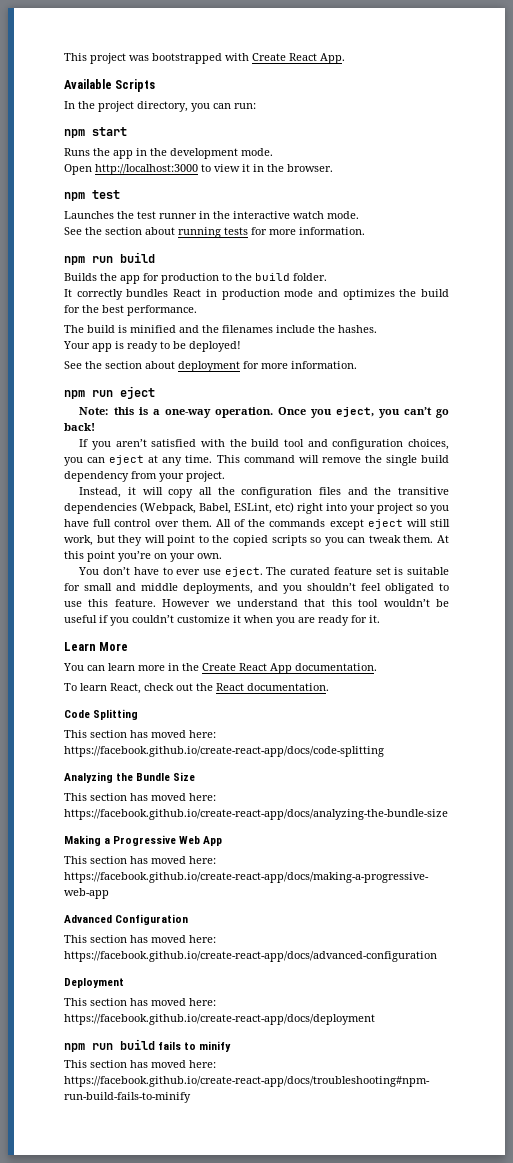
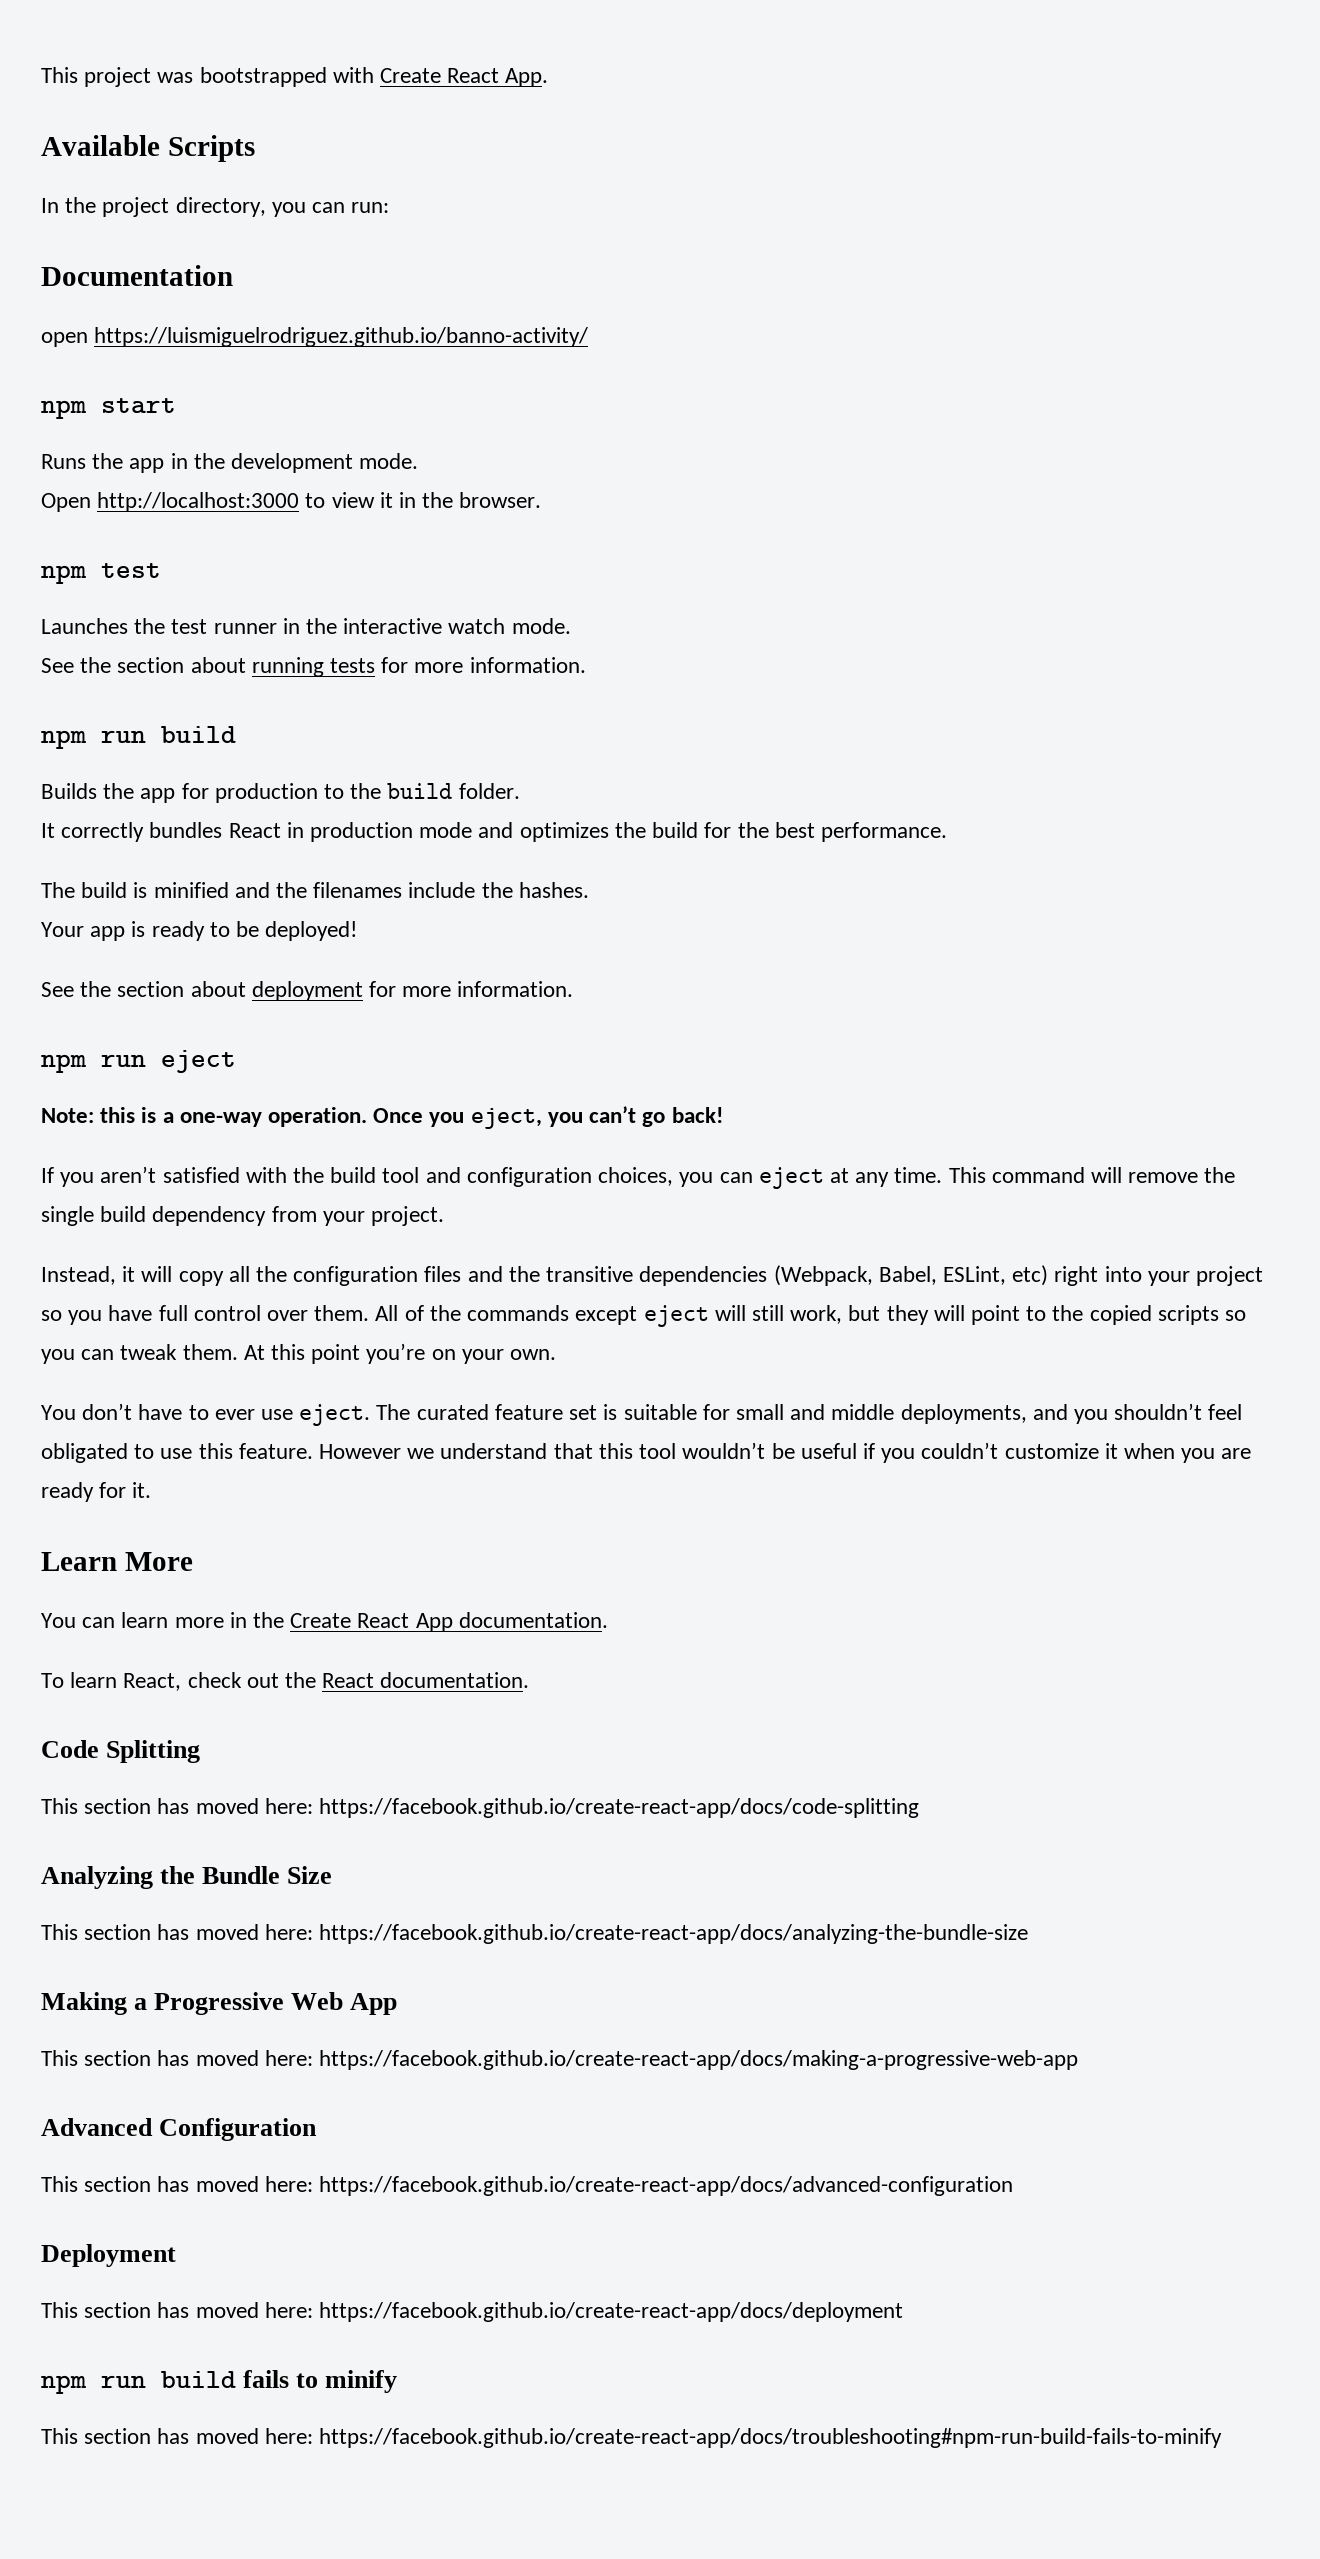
+ Documentation
+ open https://luismiguelrodriguez.github.io/banno-activity/

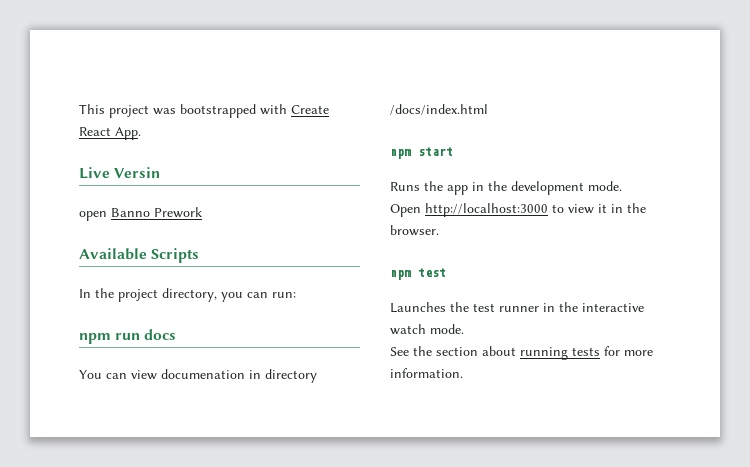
+ Live Versin
+ open Banno Prework
- Documentation
- open https://luismiguelrodriguez.github.io/banno-activity/
+ npm run docs
+ You can view documenation in directory /docs/index.html
  See the section about running tests for more information.
- npm run build
- Builds the app for production to the build folder.
- It correctly bundles React in production mode and optimizes the build for the best performance.
- The build is minified and the filenames include the hashes.
- Your app is ready to be deployed!
- See the section about deployment for more information.
- npm run eject
- Note: this is a one-way operation. Once you eject, you can’t go back!
- If you aren’t satisfied with the build tool and configuration choices, you can eject at any time. This command will remove the single build dependency from your project.
- Instead, it will copy all the configuration files and the transitive dependencies (Webpack, Babel, ESLint, etc) right into your project so you have full control over them. All of the commands except eject will still work, but they will point to the copied scripts so you can tweak them. At this point you’re on your own.
- You don’t have to ever use eject. The curated feature set is suitable for small and middle deployments, and you shouldn’t feel obligated to use this feature. However we understand that this tool wouldn’t be useful if you couldn’t customize it when you are ready for it.
- Learn More
- You can learn more in the Create React App documentation.
- To learn React, check out the React documentation.
- Code Splitting
- This section has moved here: https://facebook.github.io/create-react-app/docs/code-splitting
- Analyzing the Bundle Size
- This section has moved here: https://facebook.github.io/create-react-app/docs/analyzing-the-bundle-size
- Making a Progressive Web App
- This section has moved here: https://facebook.github.io/create-react-app/docs/making-a-progressive-web-app
- Advanced Configuration
- This section has moved here: https://facebook.github.io/create-react-app/docs/advanced-configuration
- Deployment
- This section has moved here: https://facebook.github.io/create-react-app/docs/deployment
- npm run build fails to minify
- This section has moved here: https://facebook.github.io/create-react-app/docs/troubleshooting#npm-run-build-fails-to-minify

